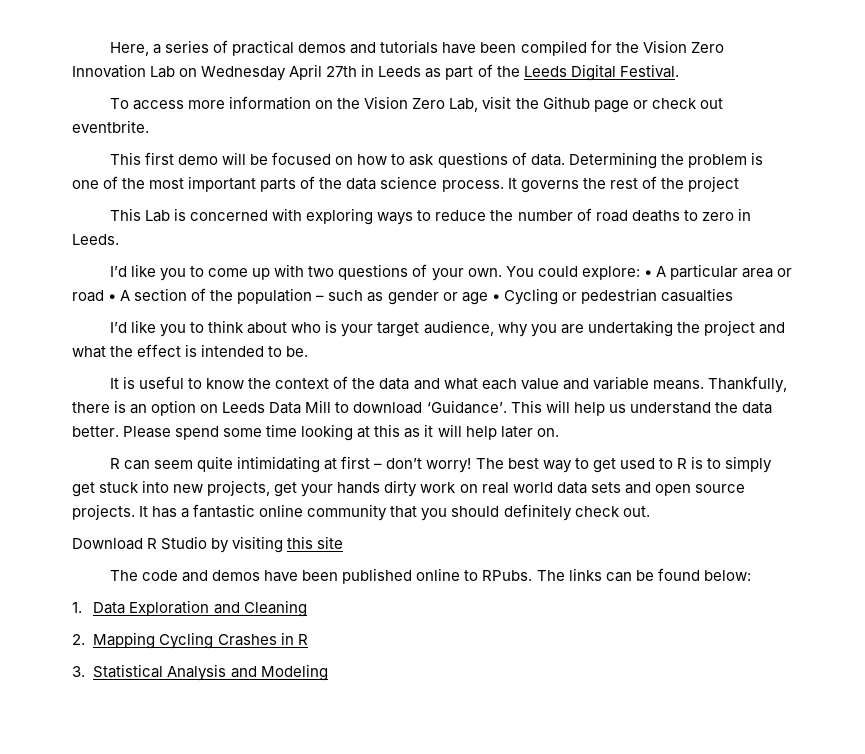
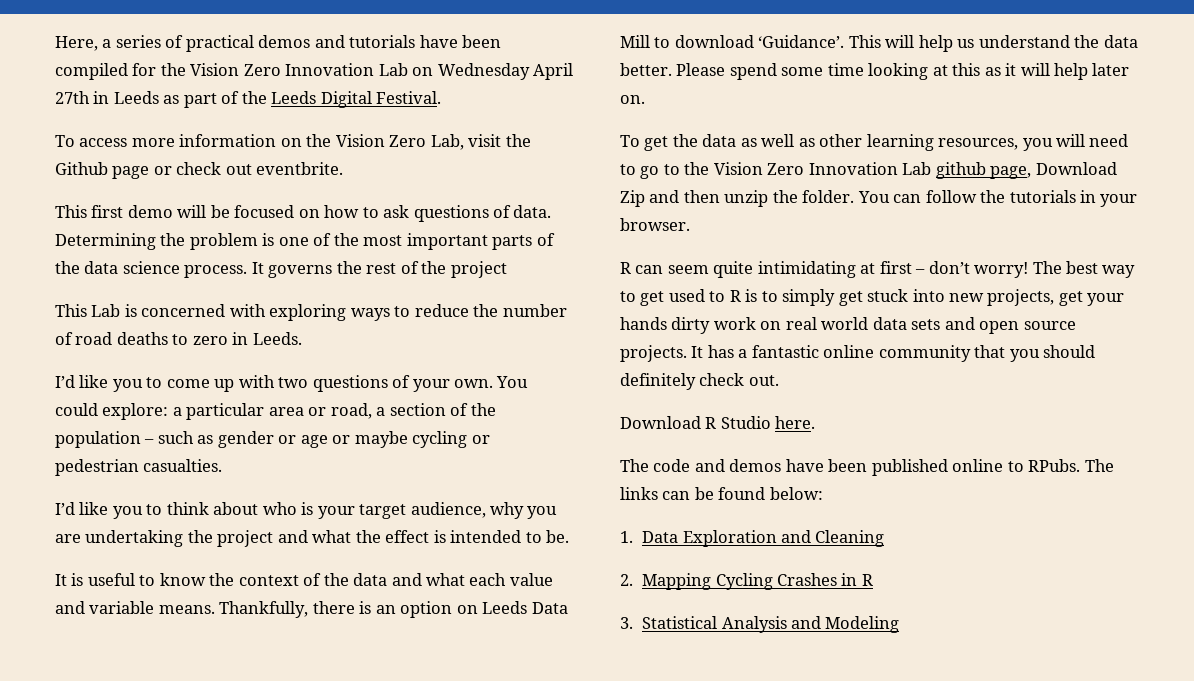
- You could explore: • A particular area or road • A section of the population – such as gender or age • Cycling or pedestrian casualties
+ You could explore: a particular area or road, a section of the population – such as gender or age or maybe cycling or pedestrian casualties.
+ To get the data as well as other learning resources, you will need to go to the Vision Zero Innovation Lab github page, Download Zip and then unzip the folder. You can follow the tutorials in your browser.
- Download R Studio by visiting this site
+ Download R Studio here.

